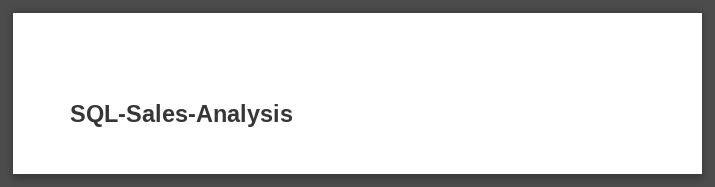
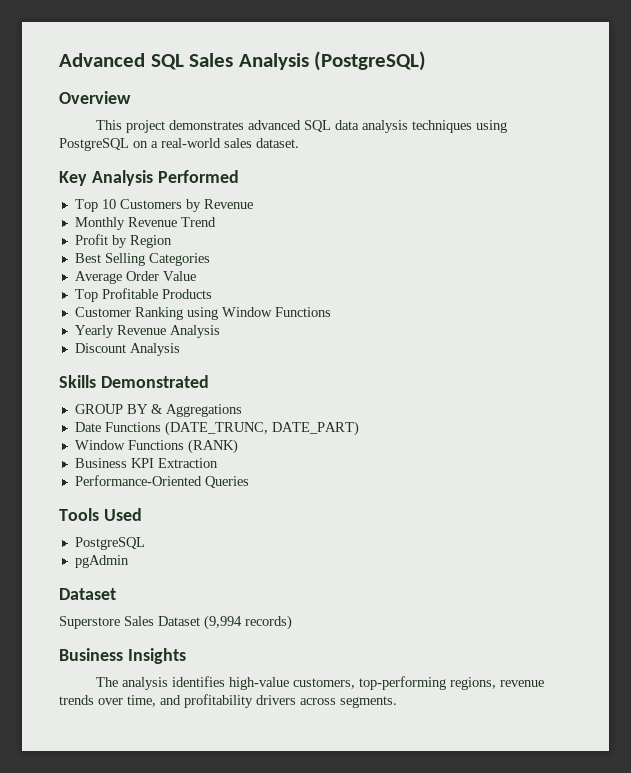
- SQL-Sales-Analysis
+ Advanced SQL Sales Analysis (PostgreSQL)
+ Overview
+ This project demonstrates advanced SQL data analysis techniques using PostgreSQL on a real-world sales dataset.
+ Key Analysis Performed
+ Top 10 Customers by Revenue
+ Monthly Revenue Trend
+ Profit by Region
+ Best Selling Categories
+ Average Order Value
+ Top Profitable Products
+ Customer Ranking using Window Functions
+ Yearly Revenue Analysis
+ Discount Analysis
+ Skills Demonstrated
+ GROUP BY & Aggregations
+ Date Functions (DATE_TRUNC, DATE_PART)
+ Window Functions (RANK)
+ Business KPI Extraction
+ Performance-Oriented Queries
+ Tools Used
+ PostgreSQL
+ pgAdmin
+ Dataset
+ Superstore Sales Dataset (9,994 records)
+ Business Insights
+ The analysis identifies high-value customers, top-performing regions, revenue trends over time, and profitability drivers across segments.

